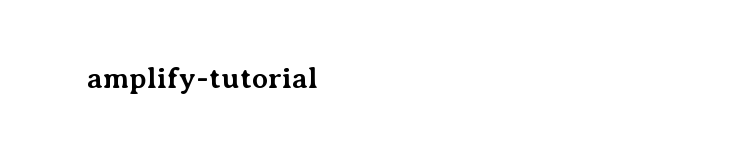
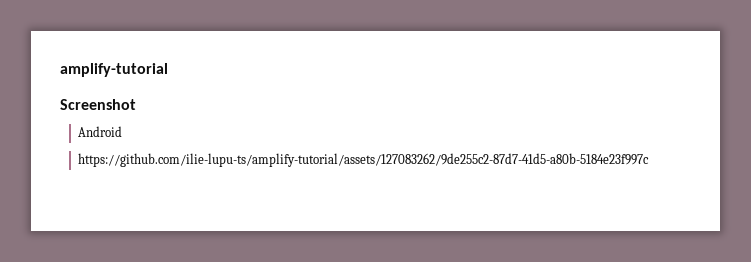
+ Screenshot
+ Android
+ https://github.com/ilie-lupu-ts/amplify-tutorial/assets/127083262/9de255c2-87d7-41d5-a80b-5184e23f997c

